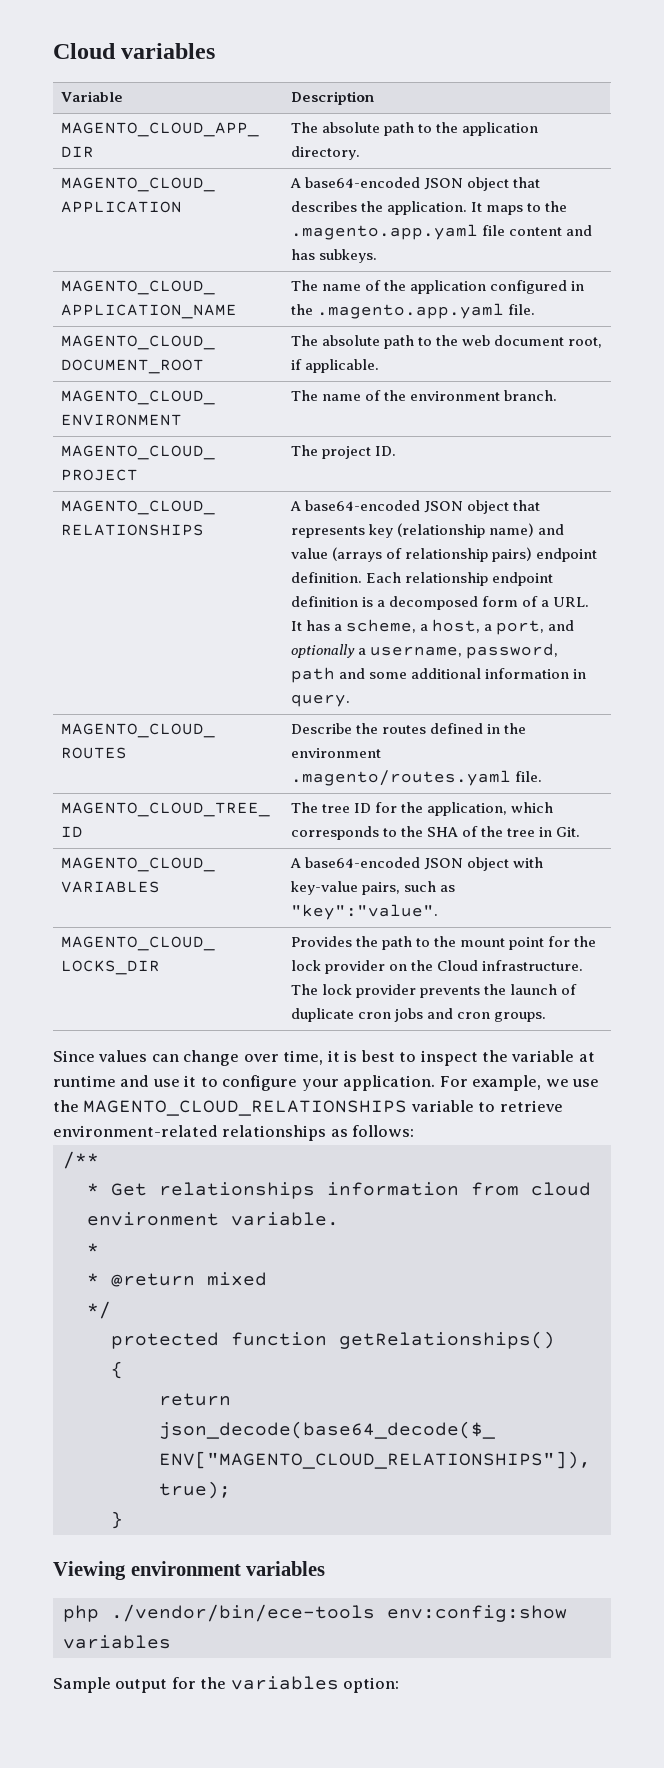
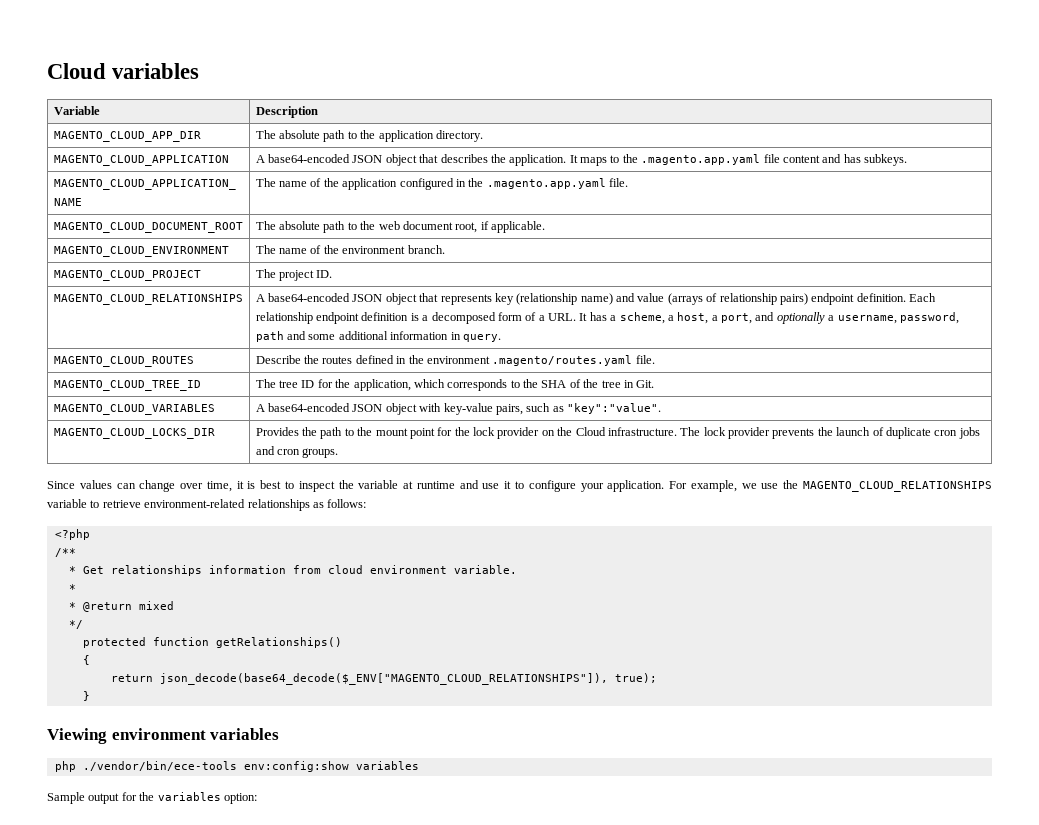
+ <?php

